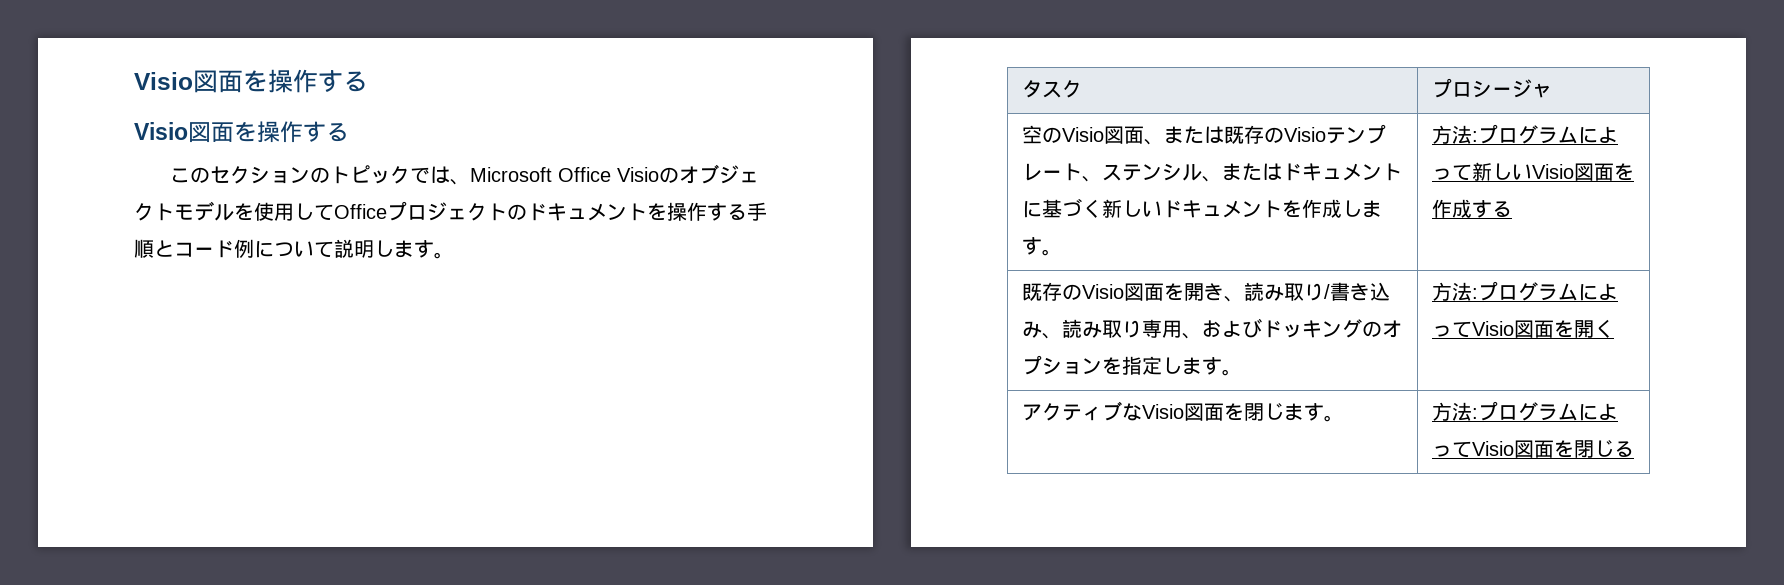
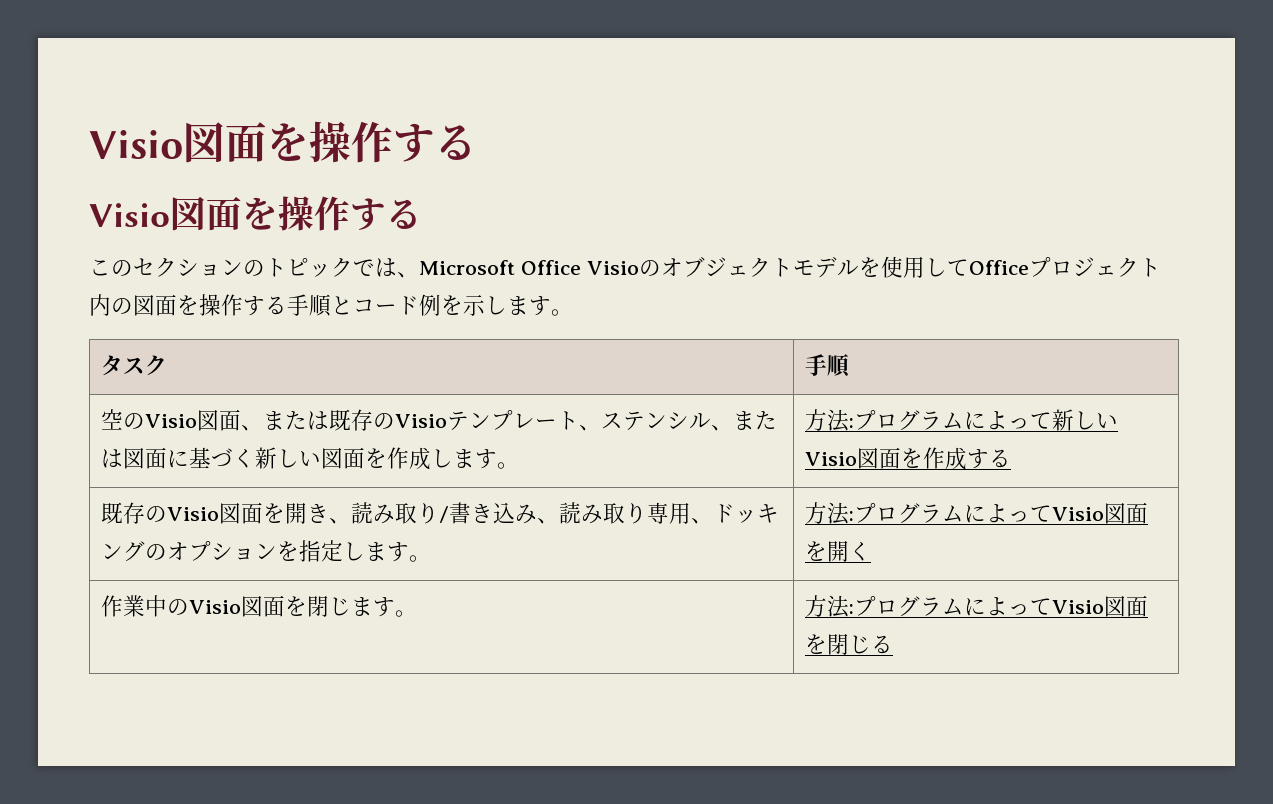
- このセクションのトピックでは、Microsoft Office Visioのオブジェクトモデルを使用してOfficeプロジェクトのドキュメントを操作する手順とコード例について説明します。
+ このセクションのトピックでは、Microsoft Office Visioのオブジェクトモデルを使用してOfficeプロジェクト内の図面を操作する手順とコード例を示します。
- タスク | プロシージャ
+ タスク | 手順
- 空のVisio図面、または既存のVisioテンプレート、ステンシル、またはドキュメントに基づく新しいドキュメントを作成します。
+ 空のVisio図面、または既存のVisioテンプレート、ステンシル、または図面に基づく新しい図面を作成します。
- 既存のVisio図面を開き、読み取り/書き込み、読み取り専用、およびドッキングのオプションを指定します。 | 方法:プログラムによってVisio図面を開く
+ 既存のVisio図面を開き、読み取り/書き込み、読み取り専用、ドッキングのオプションを指定します。 | 方法:プログラムによってVisio図面を開く
- アクティブなVisio図面を閉じます。 | 方法:プログラムによってVisio図面を閉じる
+ 作業中のVisio図面を閉じます。 | 方法:プログラムによってVisio図面を閉じる

